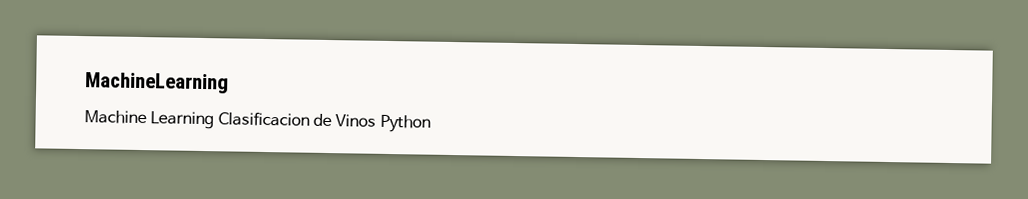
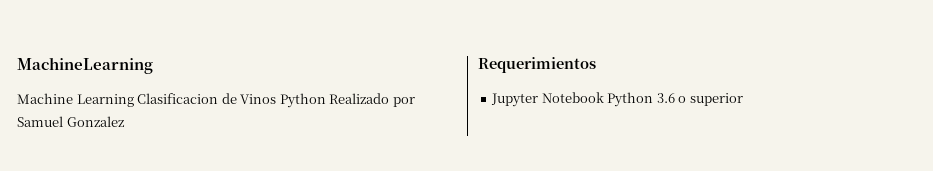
- Machine Learning Clasificacion de Vinos Python
+ Machine Learning Clasificacion de Vinos Python Realizado por Samuel Gonzalez
+ Requerimientos
+ Jupyter Notebook Python 3.6 o superior

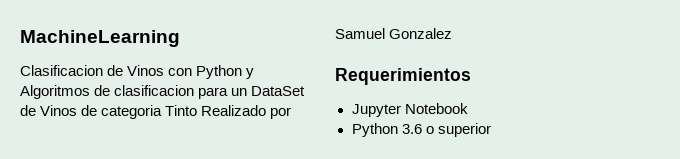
- Machine Learning Clasificacion de Vinos Python Realizado por Samuel Gonzalez
+ Clasificacion de Vinos con Python y Algoritmos de clasificacion para un DataSet de Vinos de categoria Tinto Realizado por Samuel Gonzalez
- Jupyter Notebook Python 3.6 o superior
+ Jupyter Notebook
+ Python 3.6 o superior

